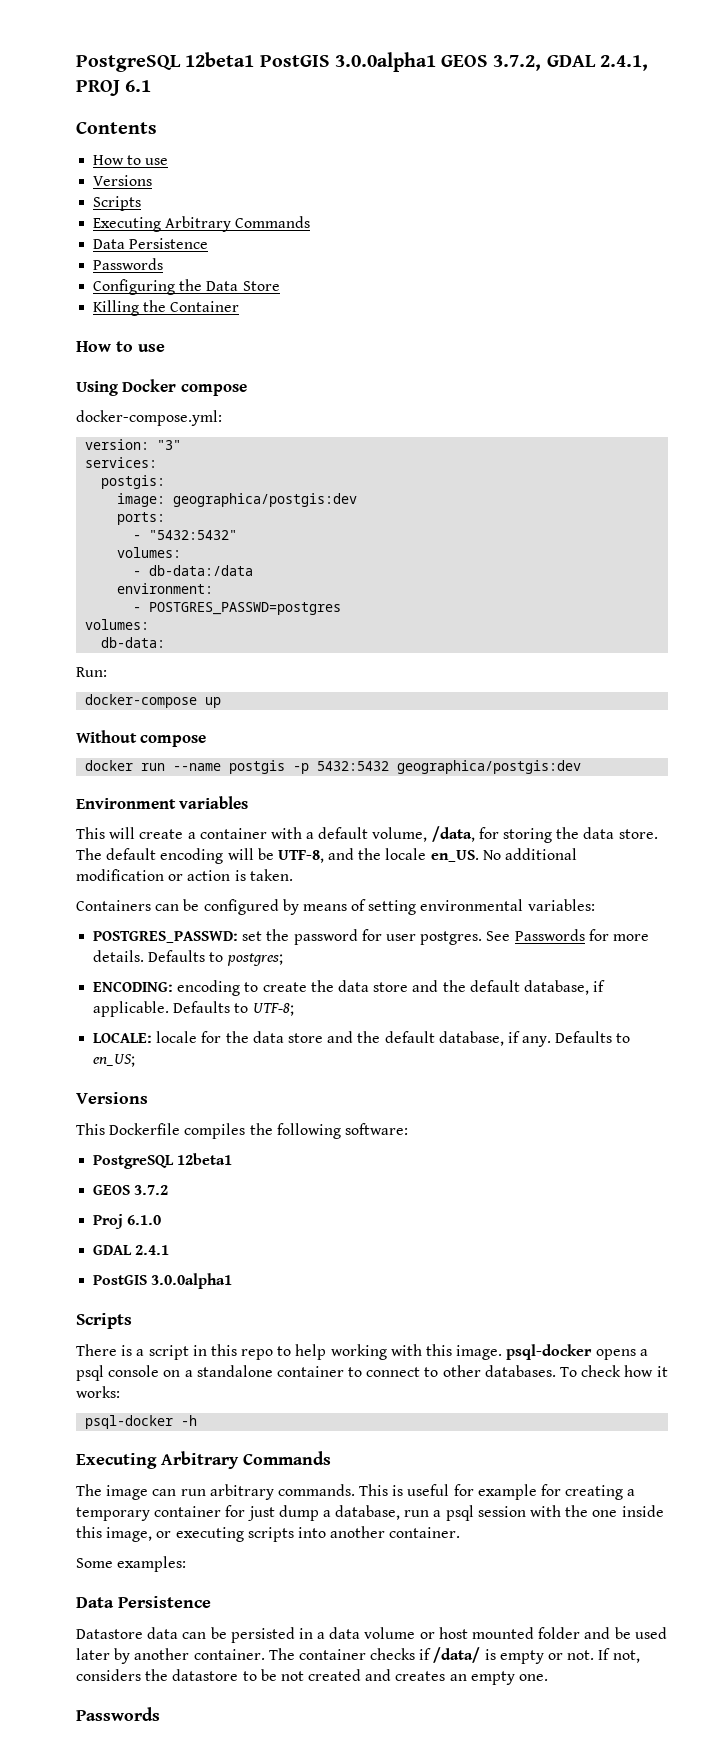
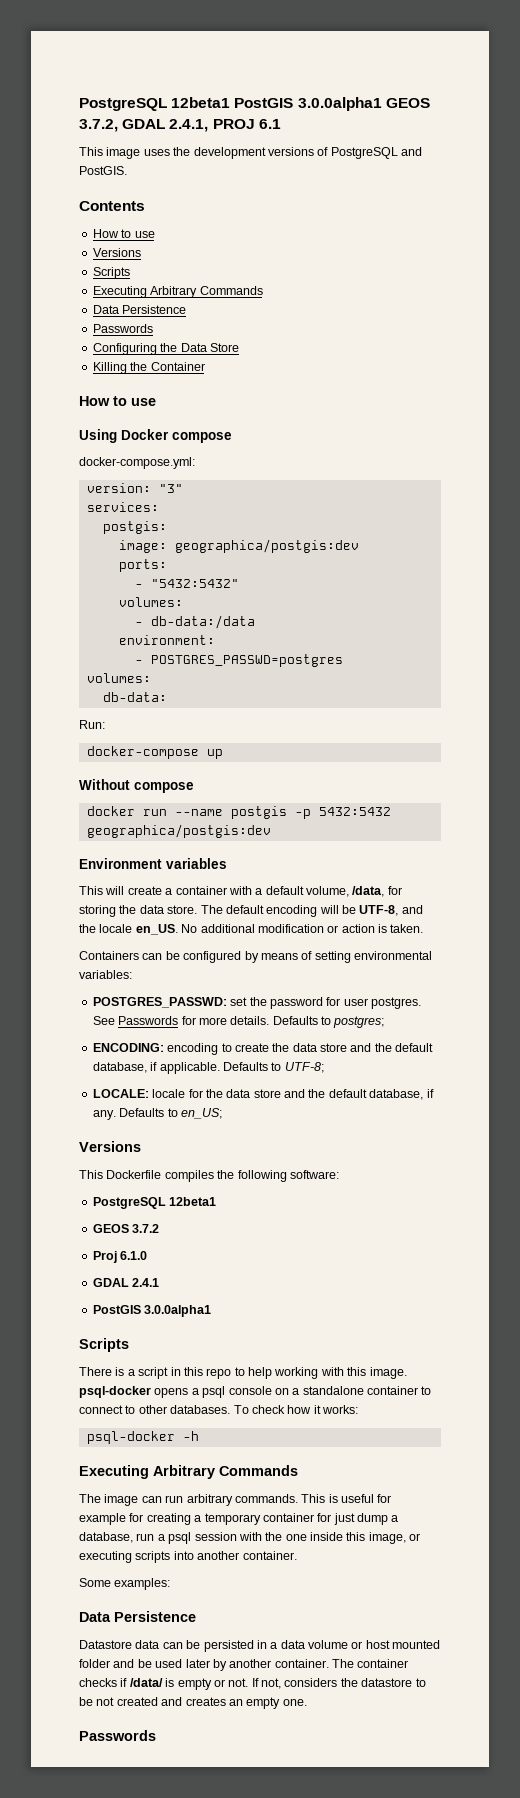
+ This image uses the development versions of PostgreSQL and PostGIS.

